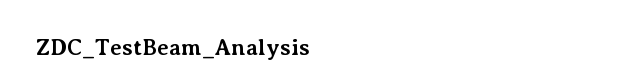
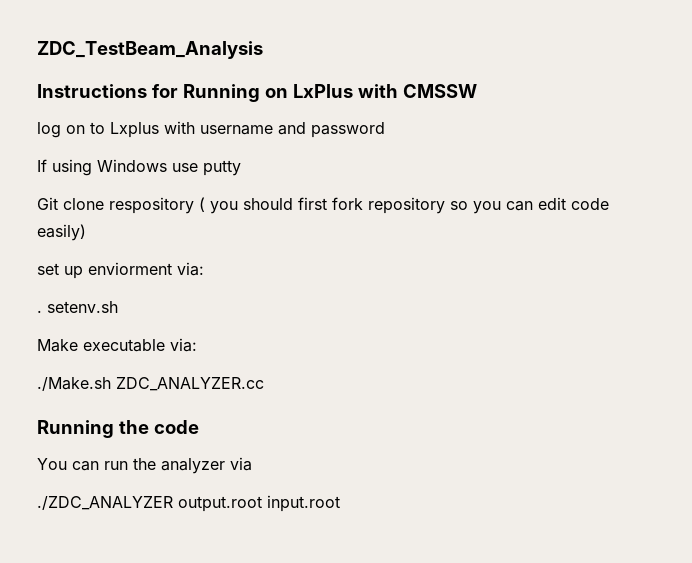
+ Instructions for Running on LxPlus with CMSSW
+ log on to Lxplus with username and password
+ If using Windows use putty
+ Git clone respository ( you should first fork repository so you can edit code easily)
+ set up enviorment via:
+ . setenv.sh
+ Make executable via:
+ ./Make.sh ZDC_ANALYZER.cc
+ Running the code
+ You can run the analyzer via
+ ./ZDC_ANALYZER output.root input.root

